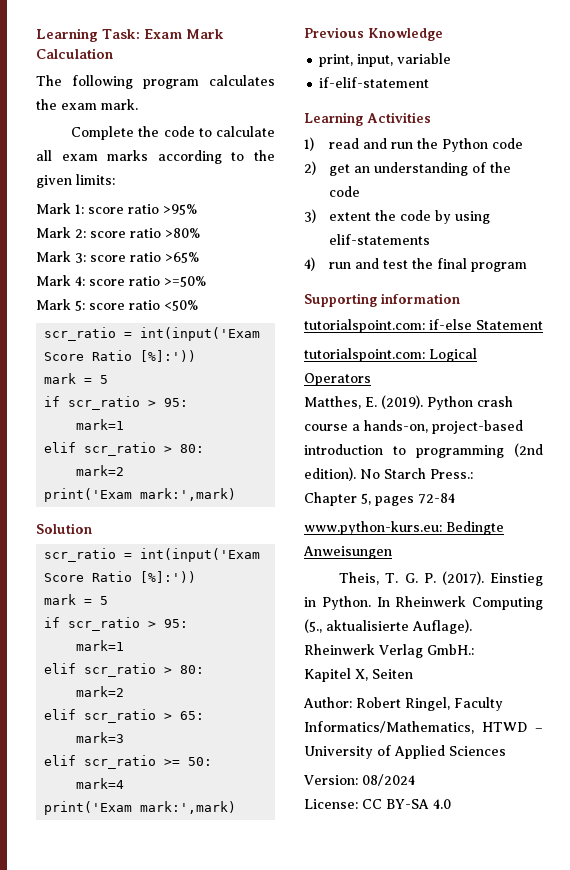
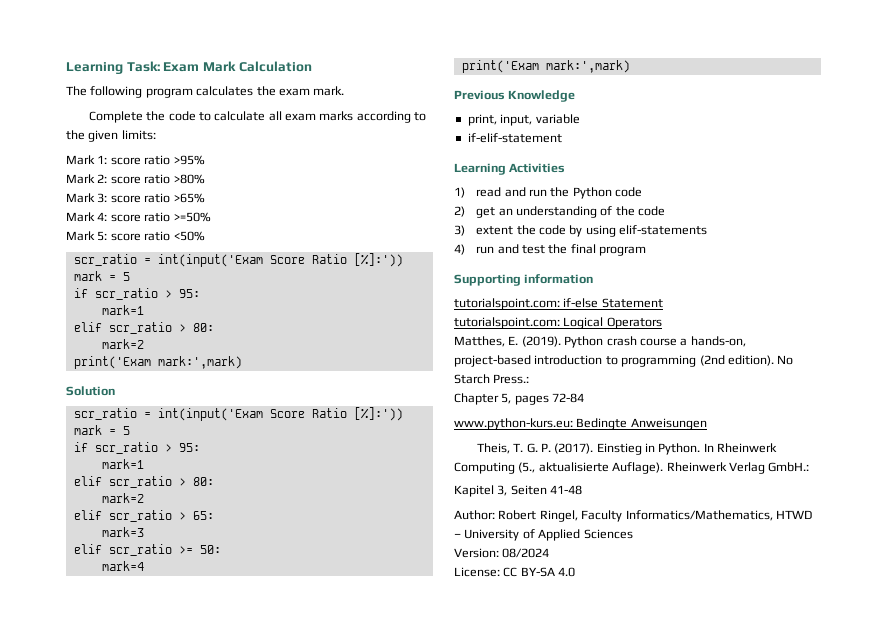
- Kapitel X, Seiten
+ Kapitel 3, Seiten 41-48

